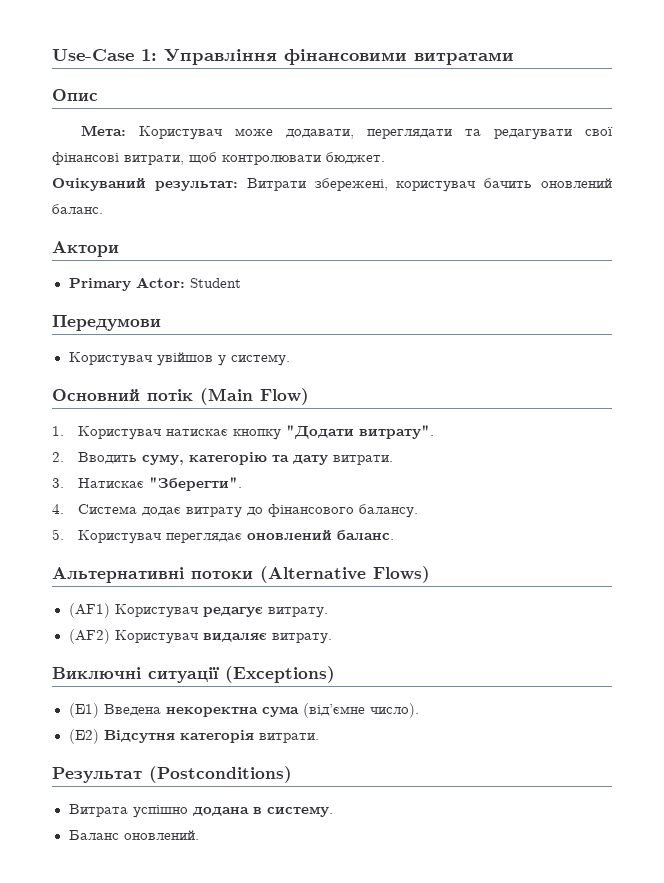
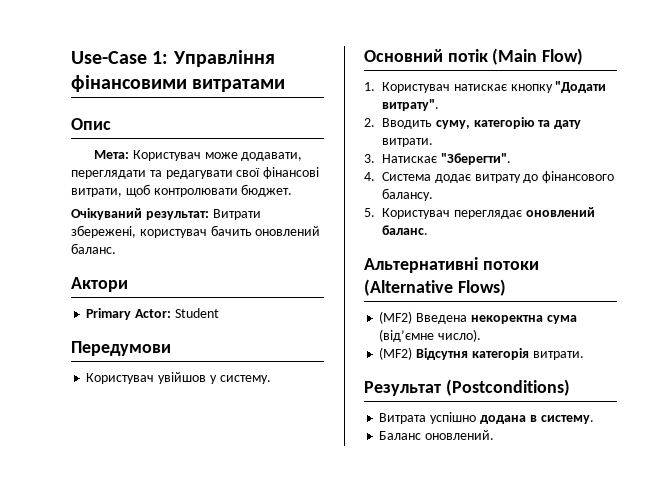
- (AF1) Користувач редагує витрату.
- (AF2) Користувач видаляє витрату.
- Виключні ситуації (Exceptions)
- (E1) Введена некоректна сума (від’ємне число).
+ (MF2) Введена некоректна сума (від’ємне число).
- (E2) Відсутня категорія витрати.
+ (MF2) Відсутня категорія витрати.

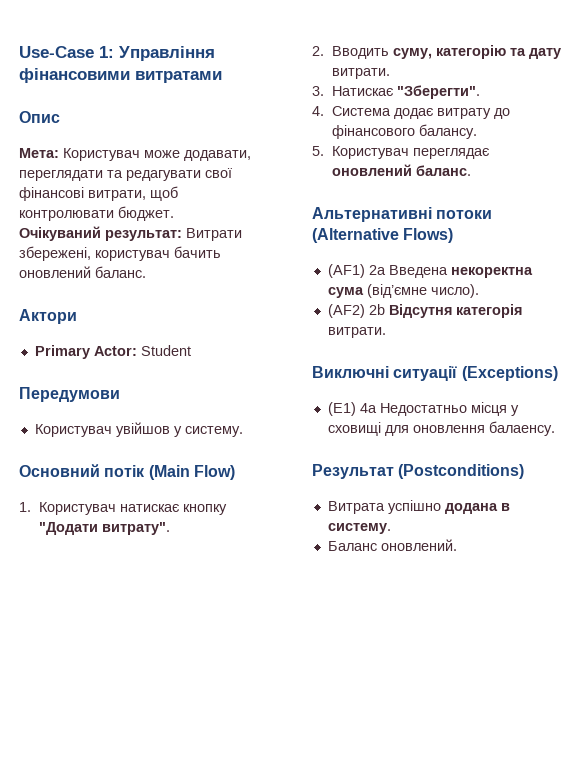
- (MF2) Введена некоректна сума (від’ємне число).
+ (AF1) 2a Введена некоректна сума (від’ємне число).
- (MF2) Відсутня категорія витрати.
+ (AF2) 2b Відсутня категорія витрати.
+ Виключні ситуації (Exceptions)
+ (E1) 4a Недостатньо місця у сховищі для оновлення балаенсу.

